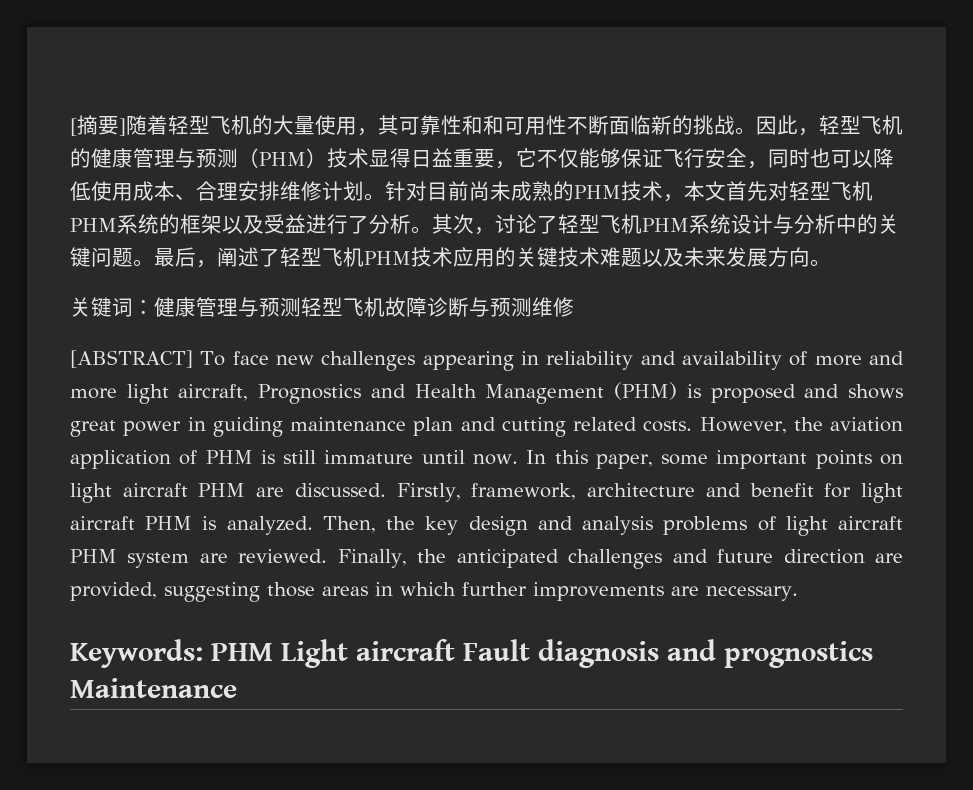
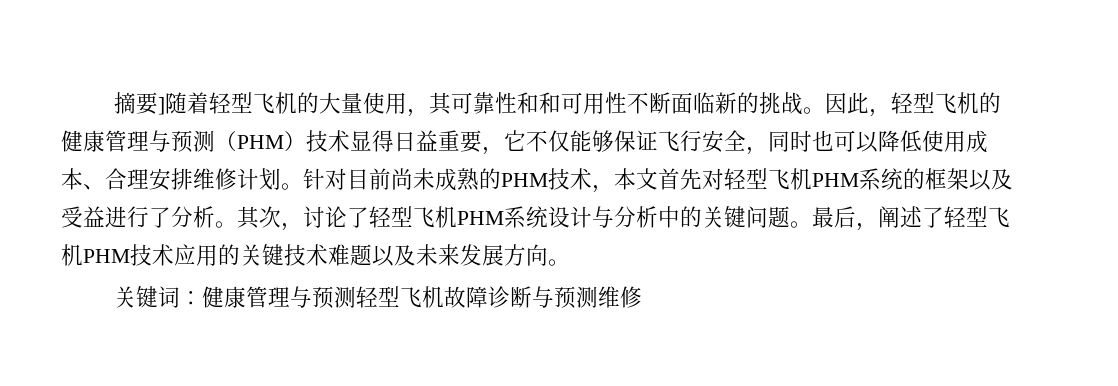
- [摘要]随着轻型飞机的大量使用，其可靠性和和可用性不断面临新的挑战。
+ 摘要]随着轻型飞机的大量使用，其可靠性和和可用性不断面临新的挑战。
- [ABSTRACT] To face new challenges appearing in reliability and availability of more and more light aircraft, Prognostics and Health Management (PHM) is proposed and shows great power in guiding maintenance plan and cutting related costs. However, the aviation application of PHM is still immature until now. In this paper, some important points on light aircraft PHM are discussed. Firstly, framework, architecture and benefit for light aircraft PHM is analyzed. Then, the key design and analysis problems of light aircraft PHM system are reviewed. Finally, the anticipated challenges and future direction are provided, suggesting those areas in which further improvements are necessary.
- Keywords: PHM Light aircraft Fault diagnosis and prognostics Maintenance

